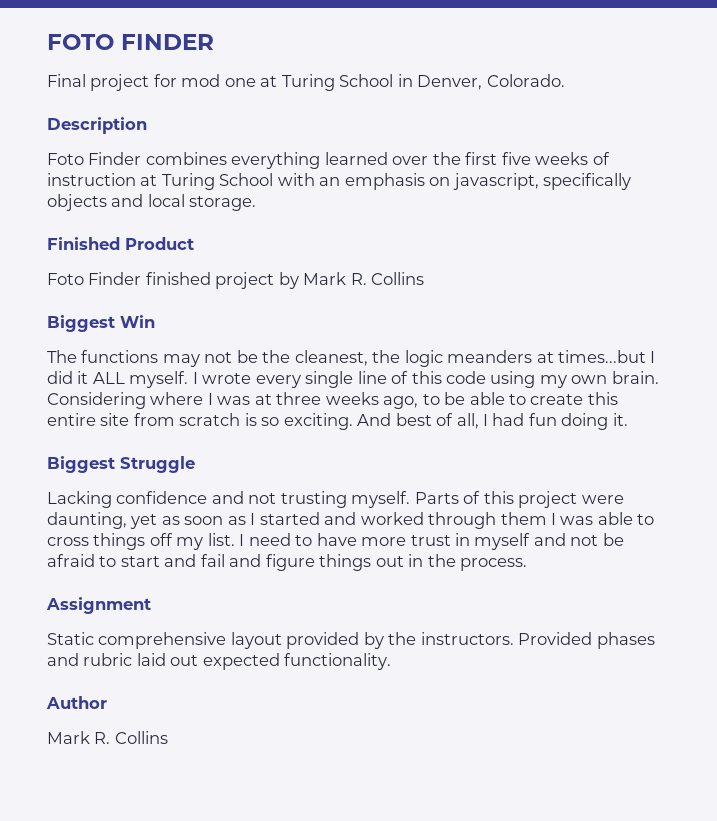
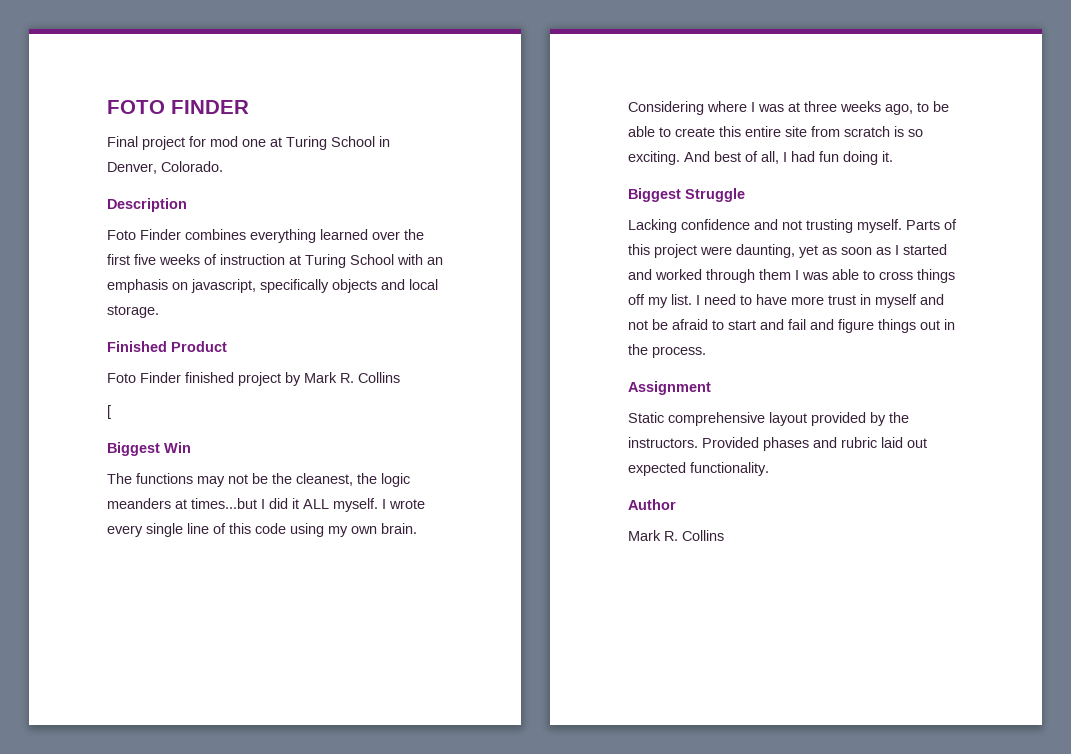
+ [

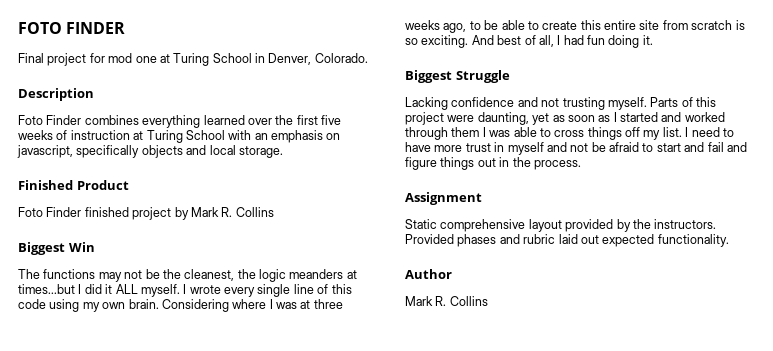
- [

